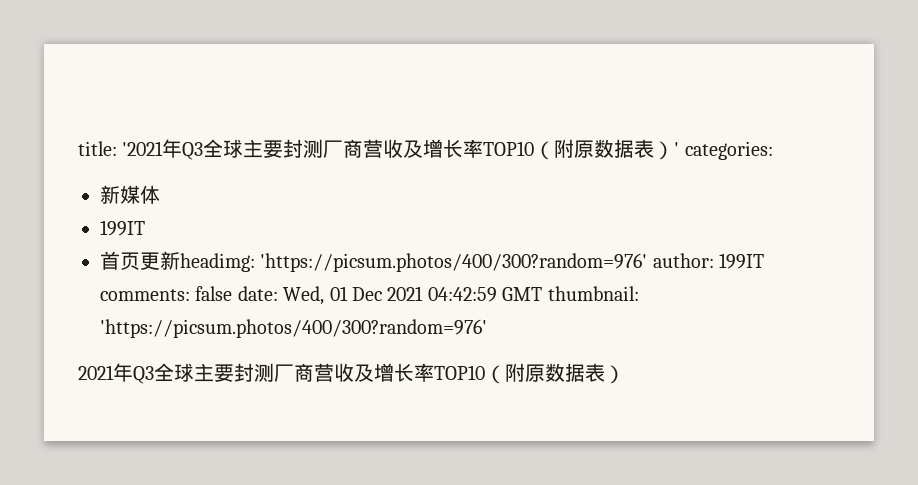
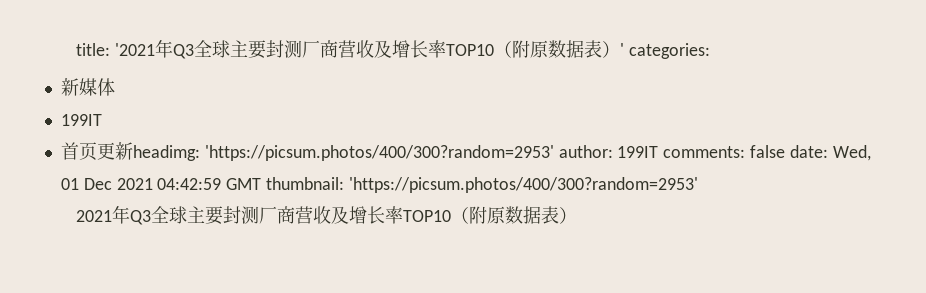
- 首页更新headimg: 'https://picsum.photos/400/300?random=976' author: 199IT comments: false date: Wed, 01 Dec 2021 04:42:59 GMT thumbnail: 'https://picsum.photos/400/300?random=976'
+ 首页更新headimg: 'https://picsum.photos/400/300?random=2953' author: 199IT comments: false date: Wed, 01 Dec 2021 04:42:59 GMT thumbnail: 'https://picsum.photos/400/300?random=2953'

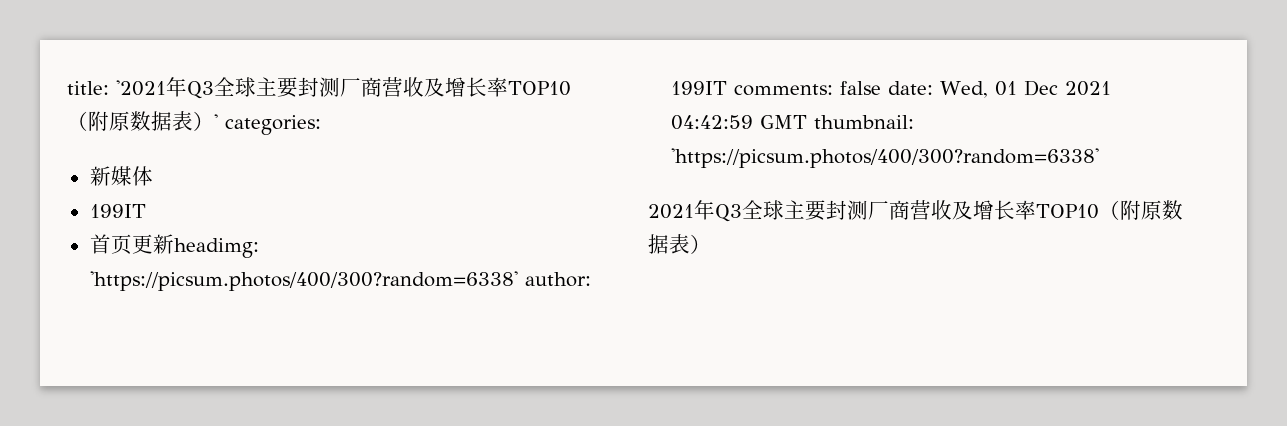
- 首页更新headimg: 'https://picsum.photos/400/300?random=2953' author: 199IT comments: false date: Wed, 01 Dec 2021 04:42:59 GMT thumbnail: 'https://picsum.photos/400/300?random=2953'
+ 首页更新headimg: 'https://picsum.photos/400/300?random=6338' author: 199IT comments: false date: Wed, 01 Dec 2021 04:42:59 GMT thumbnail: 'https://picsum.photos/400/300?random=6338'

